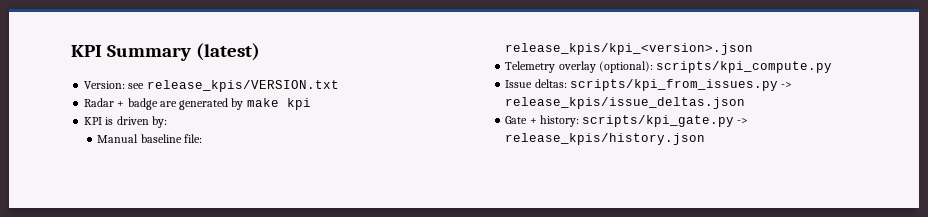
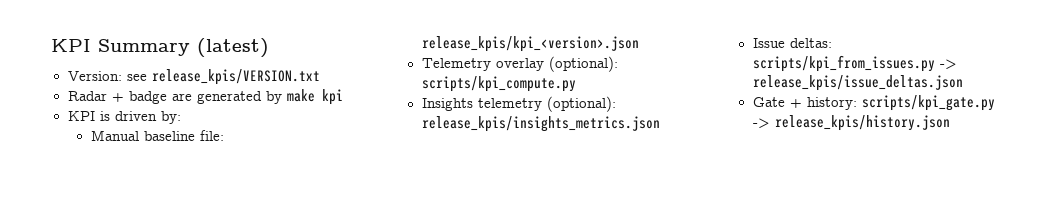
+ Insights telemetry (optional): release_kpis/insights_metrics.json

